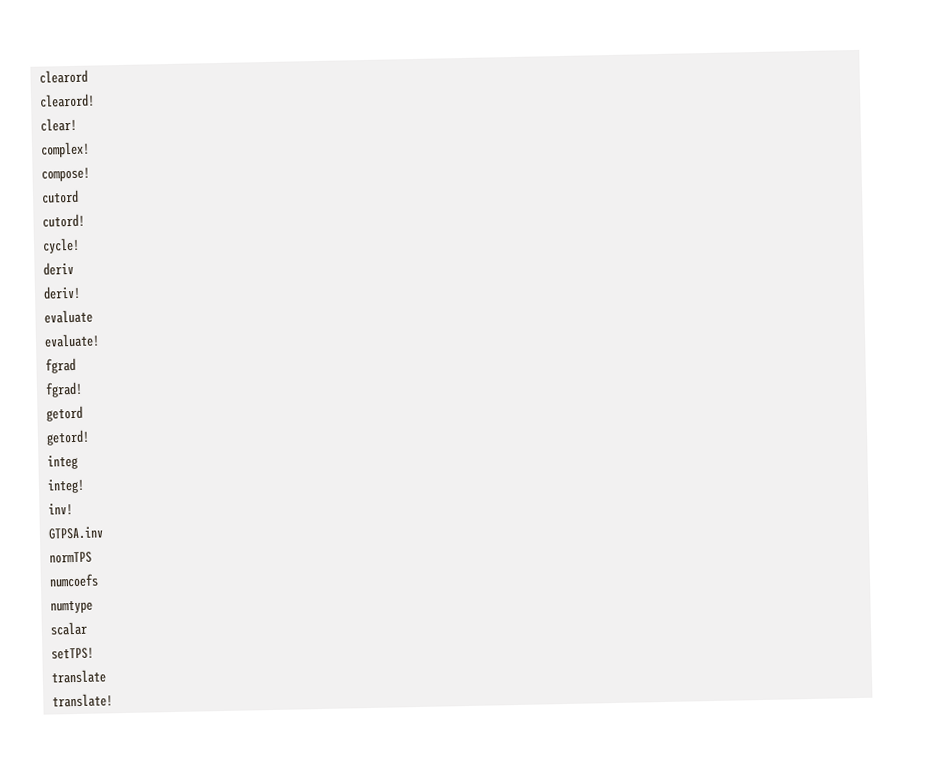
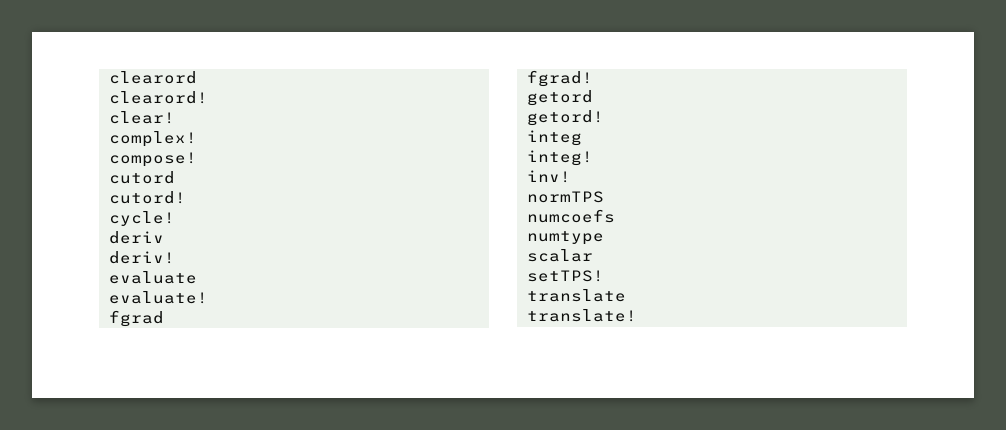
- GTPSA.inv

